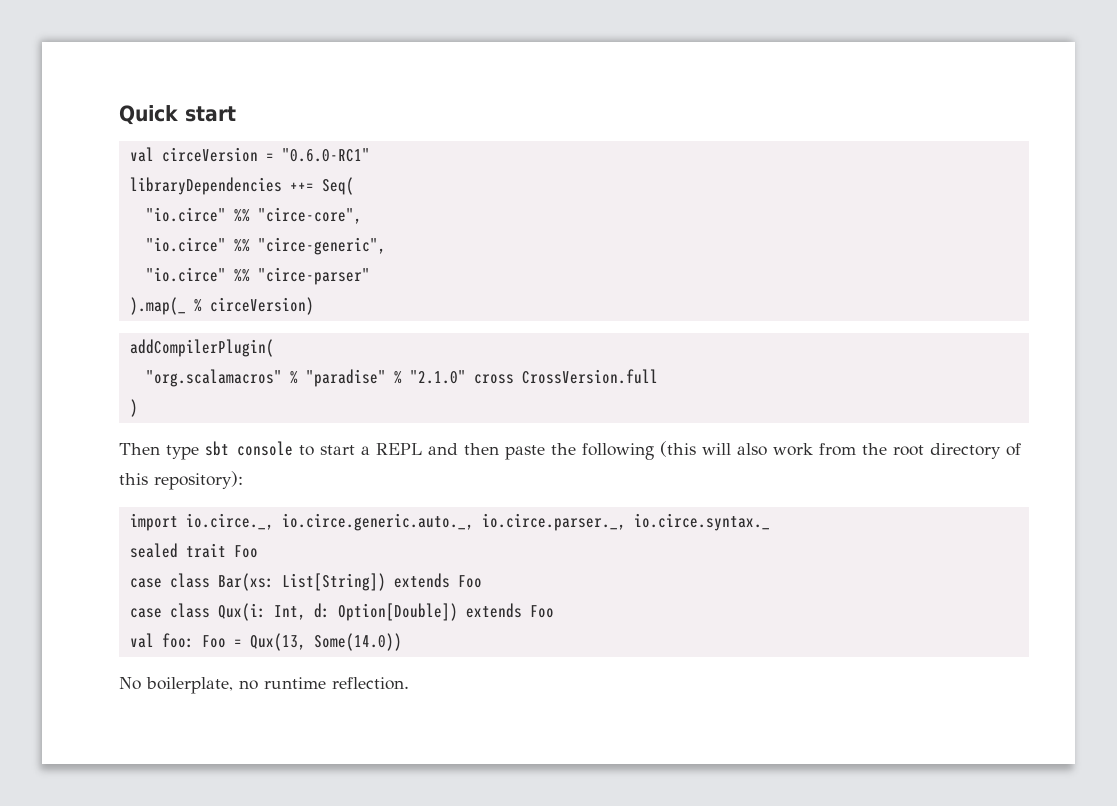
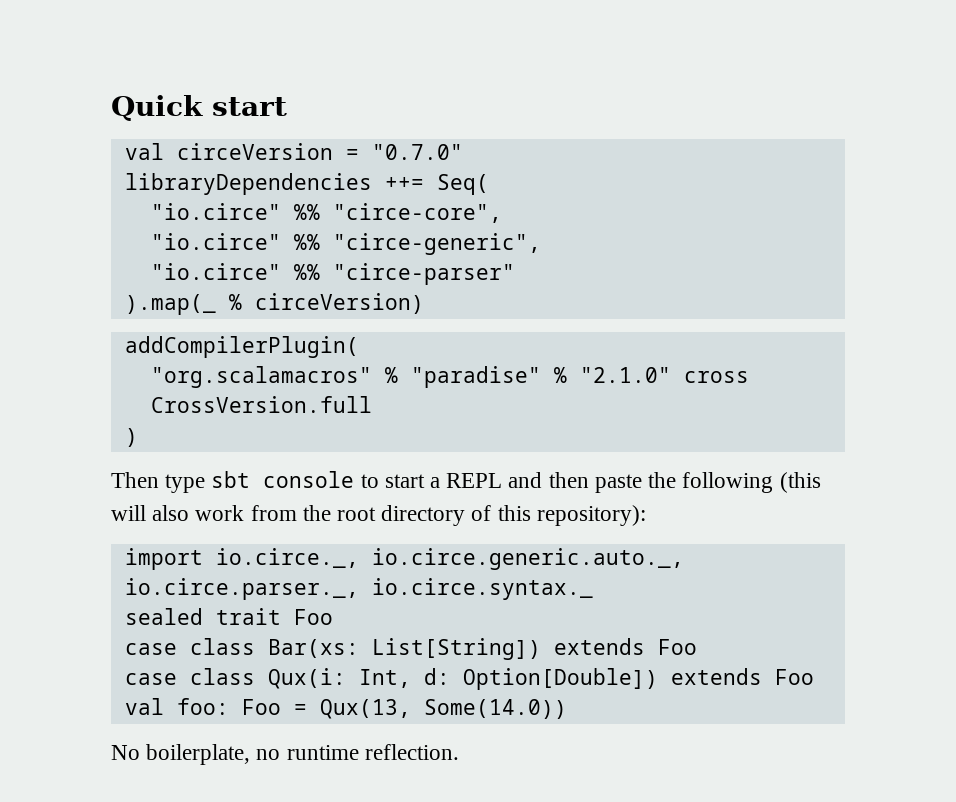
- val circeVersion = "0.6.0-RC1"
+ val circeVersion = "0.7.0"

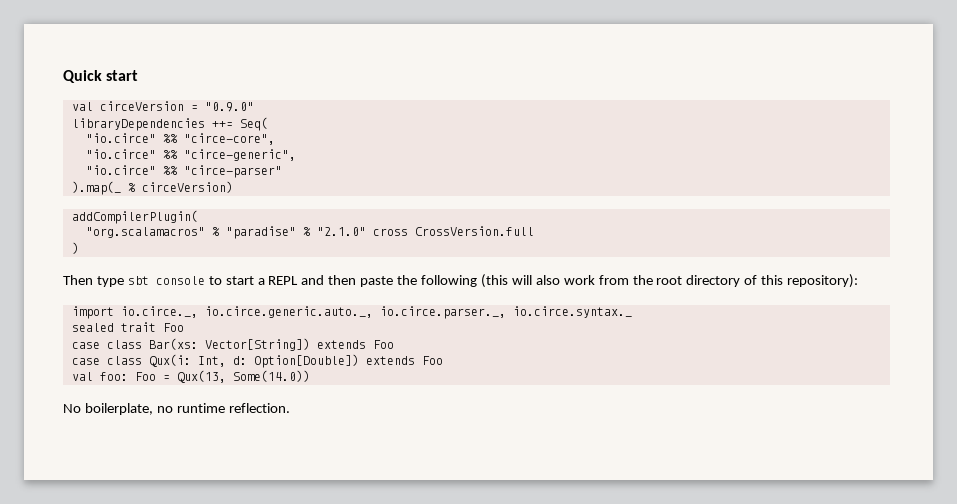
- val circeVersion = "0.7.0"
+ val circeVersion = "0.9.0"
- case class Bar(xs: List[String]) extends Foo
+ case class Bar(xs: Vector[String]) extends Foo

